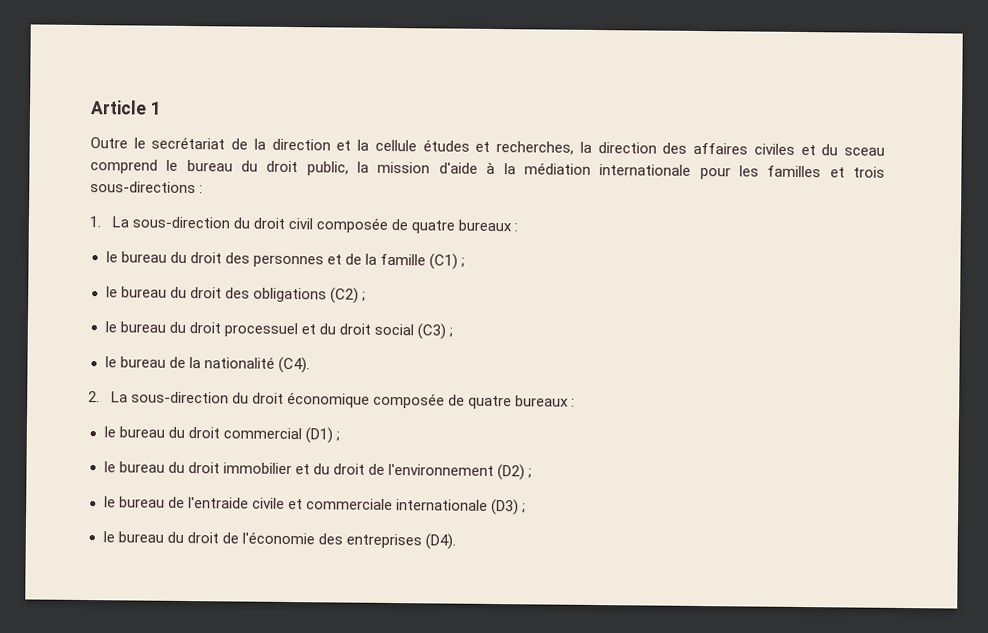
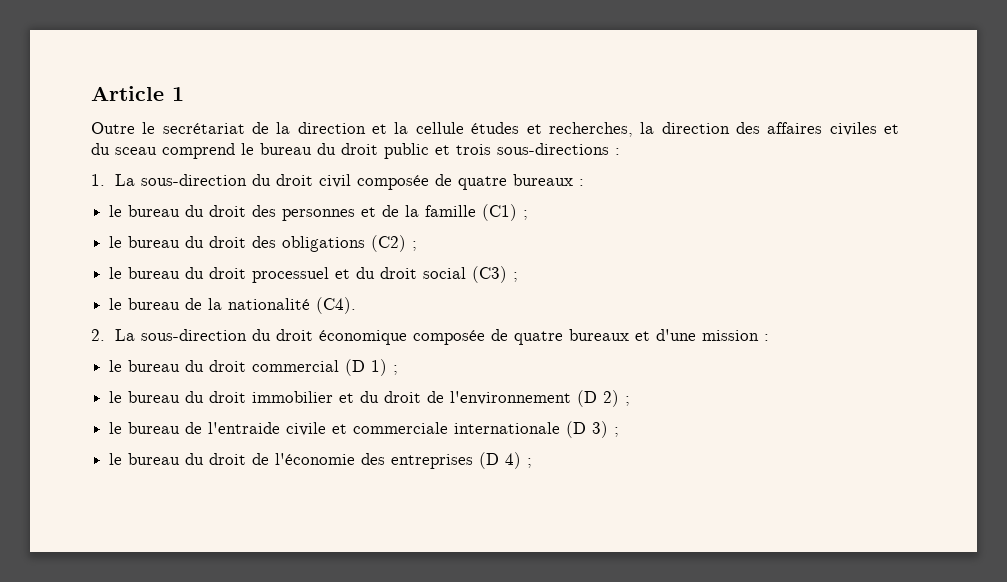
- Outre le secrétariat de la direction et la cellule études et recherches, la direction des affaires civiles et du sceau comprend le bureau du droit public, la mission d'aide à la médiation internationale pour les familles et trois sous-directions :
+ Outre le secrétariat de la direction et la cellule études et recherches, la direction des affaires civiles et du sceau comprend le bureau du droit public et trois sous-directions :
- 2. La sous-direction du droit économique composée de quatre bureaux :
+ 2. La sous-direction du droit économique composée de quatre bureaux et d'une mission :
- le bureau du droit commercial (D1) ;
+ le bureau du droit commercial (D 1) ;
- le bureau du droit immobilier et du droit de l'environnement (D2) ;
+ le bureau du droit immobilier et du droit de l'environnement (D 2) ;
- le bureau de l'entraide civile et commerciale internationale (D3) ;
+ le bureau de l'entraide civile et commerciale internationale (D 3) ;
- le bureau du droit de l'économie des entreprises (D4).
+ le bureau du droit de l'économie des entreprises (D 4) ;

